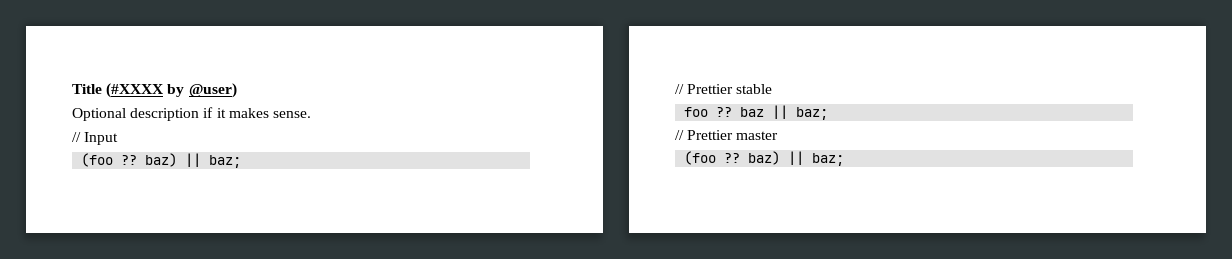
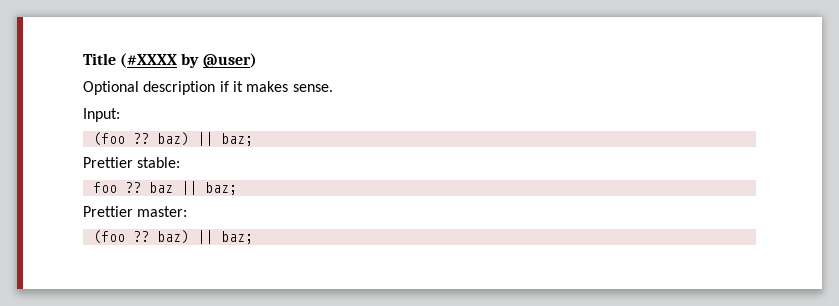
- // Input
+ Input:
- // Prettier stable
+ Prettier stable:
- // Prettier master
+ Prettier master:

